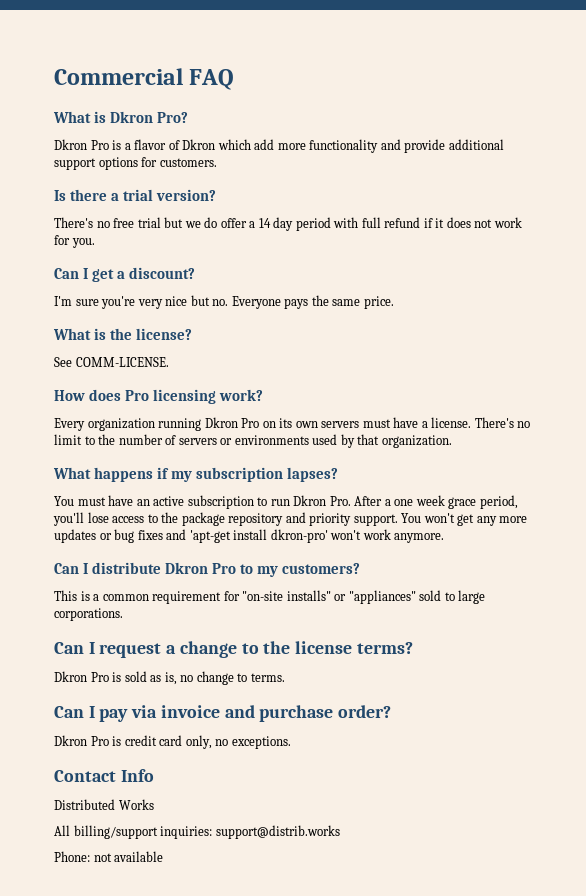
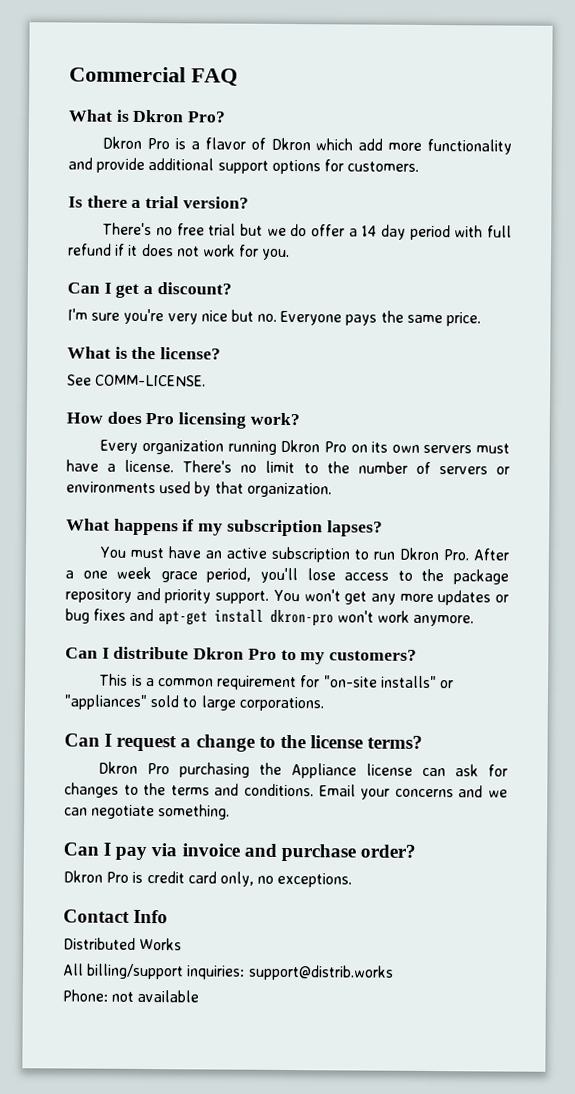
- You won't get any more updates or bug fixes and 'apt-get install dkron-pro' won't work anymore.
+ You won't get any more updates or bug fixes and apt-get install dkron-pro won't work anymore.
- Dkron Pro is sold as is, no change to terms.
+ Dkron Pro purchasing the Appliance license can ask for changes to the terms and conditions. Email your concerns and we can negotiate something.

